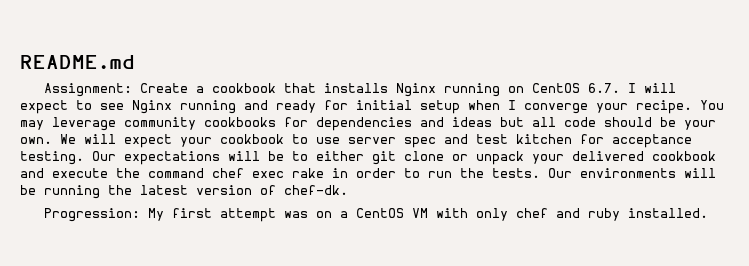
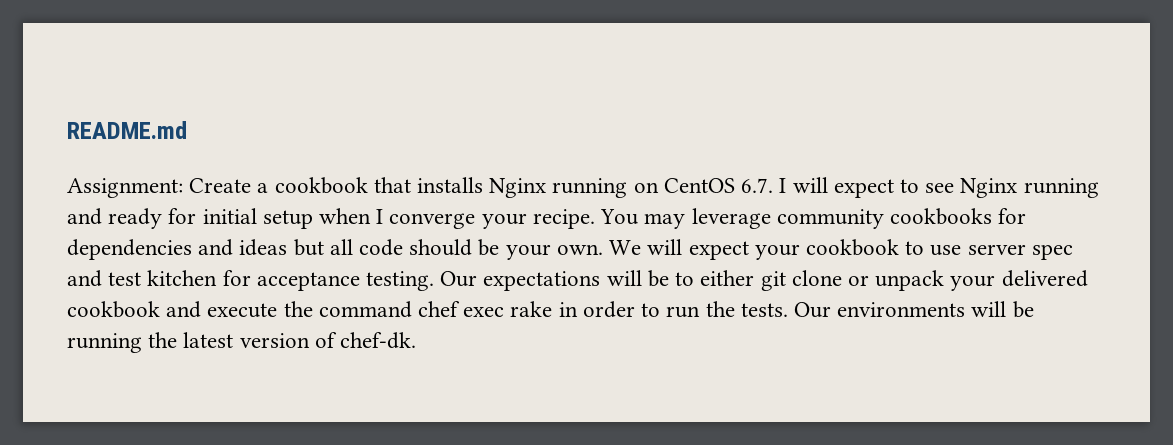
- Progression: My first attempt was on a CentOS VM with only chef and ruby installed.

